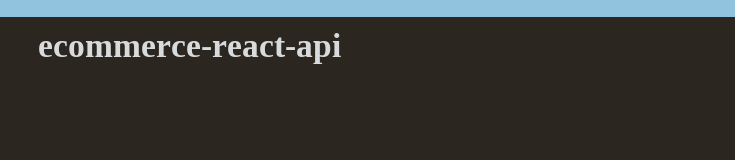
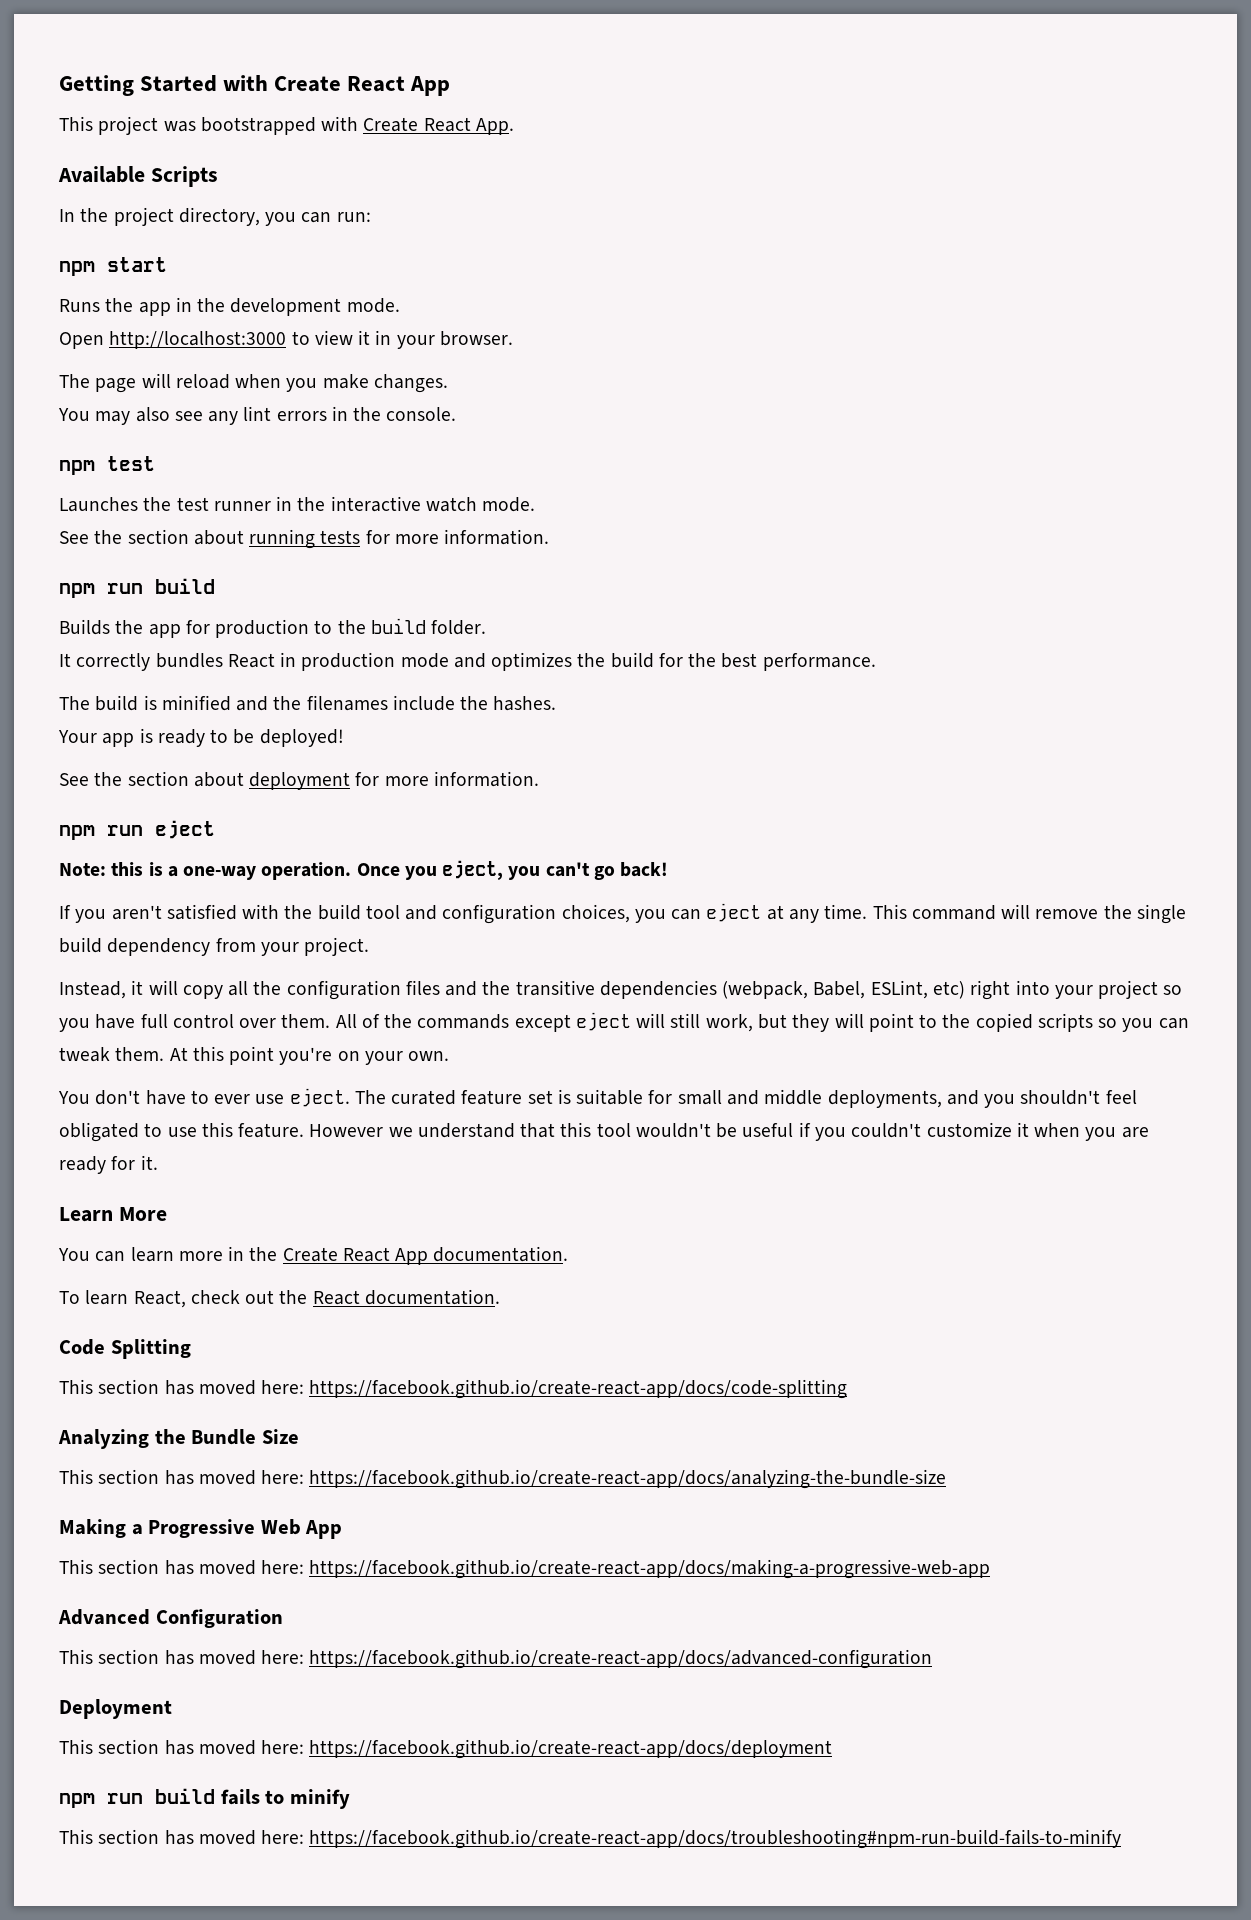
- ecommerce-react-api
+ Getting Started with Create React App
+ This project was bootstrapped with Create React App.
+ Available Scripts
+ In the project directory, you can run:
+ npm start
+ Runs the app in the development mode.
+ Open http://localhost:3000 to view it in your browser.
+ The page will reload when you make changes.
+ You may also see any lint errors in the console.
+ npm test
+ Launches the test runner in the interactive watch mode.
+ See the section about running tests for more information.
+ npm run build
+ Builds the app for production to the build folder.
+ It correctly bundles React in production mode and optimizes the build for the best performance.
+ The build is minified and the filenames include the hashes.
+ Your app is ready to be deployed!
+ See the section about deployment for more information.
+ npm run eject
+ Note: this is a one-way operation. Once you eject, you can't go back!
+ If you aren't satisfied with the build tool and configuration choices, you can eject at any time. This command will remove the single build dependency from your project.
+ Instead, it will copy all the configuration files and the transitive dependencies (webpack, Babel, ESLint, etc) right into your project so you have full control over them. All of the commands except eject will still work, but they will point to the copied scripts so you can tweak them. At this point you're on your own.
+ You don't have to ever use eject. The curated feature set is suitable for small and middle deployments, and you shouldn't feel obligated to use this feature. However we understand that this tool wouldn't be useful if you couldn't customize it when you are ready for it.
+ Learn More
+ You can learn more in the Create React App documentation.
+ To learn React, check out the React documentation.
+ Code Splitting
+ This section has moved here: https://facebook.github.io/create-react-app/docs/code-splitting
+ Analyzing the Bundle Size
+ This section has moved here: https://facebook.github.io/create-react-app/docs/analyzing-the-bundle-size
+ Making a Progressive Web App
+ This section has moved here: https://facebook.github.io/create-react-app/docs/making-a-progressive-web-app
+ Advanced Configuration
+ This section has moved here: https://facebook.github.io/create-react-app/docs/advanced-configuration
+ Deployment
+ This section has moved here: https://facebook.github.io/create-react-app/docs/deployment
+ npm run build fails to minify
+ This section has moved here: https://facebook.github.io/create-react-app/docs/troubleshooting#npm-run-build-fails-to-minify

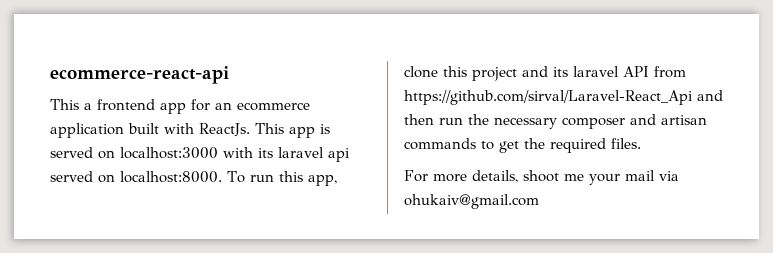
- Getting Started with Create React App
- This project was bootstrapped with Create React App.
- Available Scripts
- In the project directory, you can run:
- npm start
- Runs the app in the development mode.
- Open http://localhost:3000 to view it in your browser.
- The page will reload when you make changes.
- You may also see any lint errors in the console.
- npm test
- Launches the test runner in the interactive watch mode.
- See the section about running tests for more information.
- npm run build
- Builds the app for production to the build folder.
- It correctly bundles React in production mode and optimizes the build for the best performance.
- The build is minified and the filenames include the hashes.
- Your app is ready to be deployed!
- See the section about deployment for more information.
- npm run eject
- Note: this is a one-way operation. Once you eject, you can't go back!
- If you aren't satisfied with the build tool and configuration choices, you can eject at any time. This command will remove the single build dependency from your project.
- Instead, it will copy all the configuration files and the transitive dependencies (webpack, Babel, ESLint, etc) right into your project so you have full control over them. All of the commands except eject will still work, but they will point to the copied scripts so you can tweak them. At this point you're on your own.
- You don't have to ever use eject. The curated feature set is suitable for small and middle deployments, and you shouldn't feel obligated to use this feature. However we understand that this tool wouldn't be useful if you couldn't customize it when you are ready for it.
- Learn More
- You can learn more in the Create React App documentation.
- To learn React, check out the React documentation.
- Code Splitting
- This section has moved here: https://facebook.github.io/create-react-app/docs/code-splitting
- Analyzing the Bundle Size
- This section has moved here: https://facebook.github.io/create-react-app/docs/analyzing-the-bundle-size
- Making a Progressive Web App
- This section has moved here: https://facebook.github.io/create-react-app/docs/making-a-progressive-web-app
- Advanced Configuration
- This section has moved here: https://facebook.github.io/create-react-app/docs/advanced-configuration
- Deployment
- This section has moved here: https://facebook.github.io/create-react-app/docs/deployment
- npm run build fails to minify
- This section has moved here: https://facebook.github.io/create-react-app/docs/troubleshooting#npm-run-build-fails-to-minify
+ ecommerce-react-api
+ This a frontend app for an ecommerce application built with ReactJs. This app is served on localhost:3000 with its laravel api served on localhost:8000. To run this app, clone this project and its laravel API from https://github.com/sirval/Laravel-React_Api and then run the necessary composer and artisan commands to get the required files.
+ For more details, shoot me your mail via ohukaiv@gmail.com

